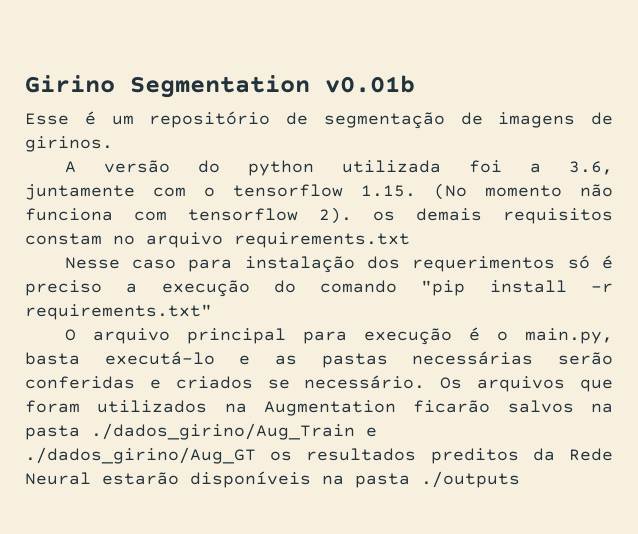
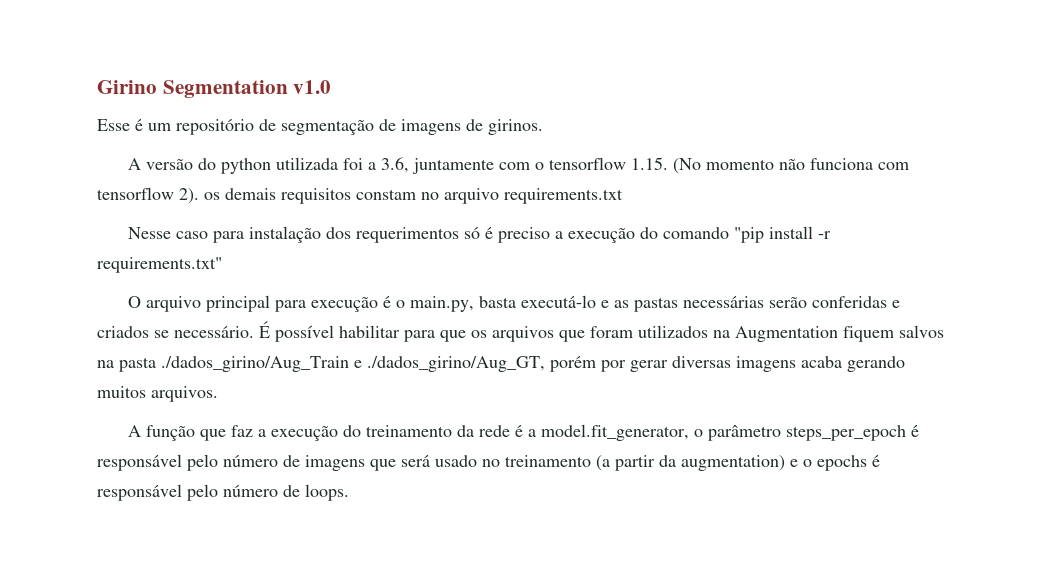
- Girino Segmentation v0.01b
+ Girino Segmentation v1.0
- Os arquivos que foram utilizados na Augmentation ficarão salvos na pasta ./dados_girino/Aug_Train e ./dados_girino/Aug_GT os resultados preditos da Rede Neural estarão disponíveis na pasta ./outputs
+ É possível habilitar para que os arquivos que foram utilizados na Augmentation fiquem salvos na pasta ./dados_girino/Aug_Train e ./dados_girino/Aug_GT, porém por gerar diversas imagens acaba gerando muitos arquivos.
+ A função que faz a execução do treinamento da rede é a model.fit_generator, o parâmetro steps_per_epoch é responsável pelo número de imagens que será usado no treinamento (a partir da augmentation) e o epochs é responsável pelo número de loops.

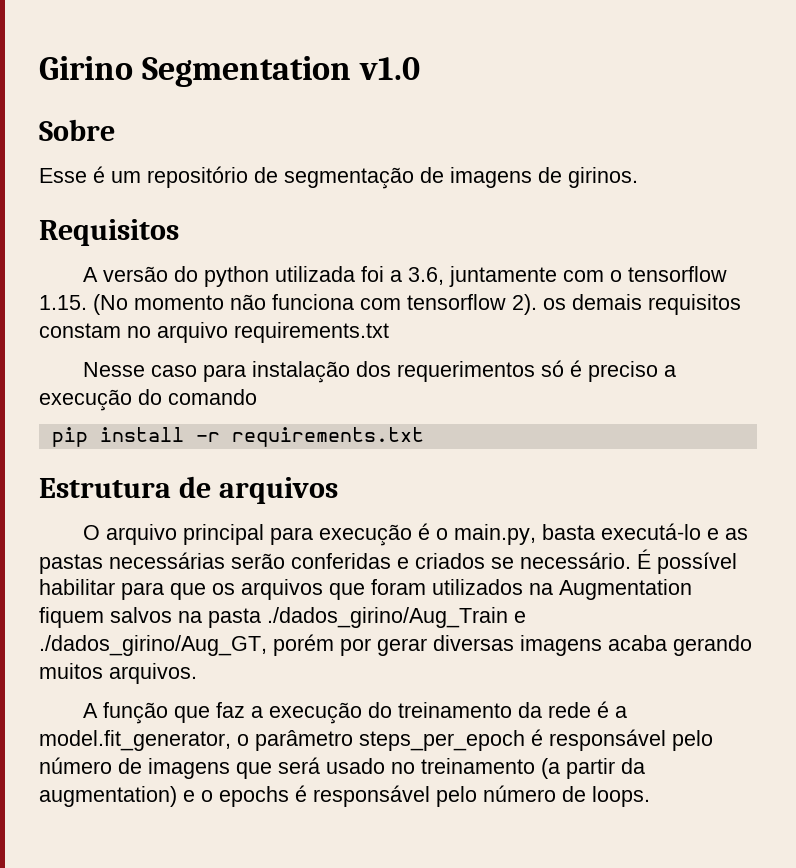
+ Sobre
+ Requisitos
- Nesse caso para instalação dos requerimentos só é preciso a execução do comando "pip install -r requirements.txt"
+ Nesse caso para instalação dos requerimentos só é preciso a execução do comando
+ pip install -r requirements.txt
+ Estrutura de arquivos

